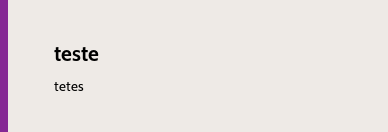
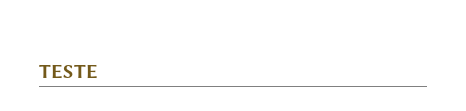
- teste
- tetes
+ TESTE

